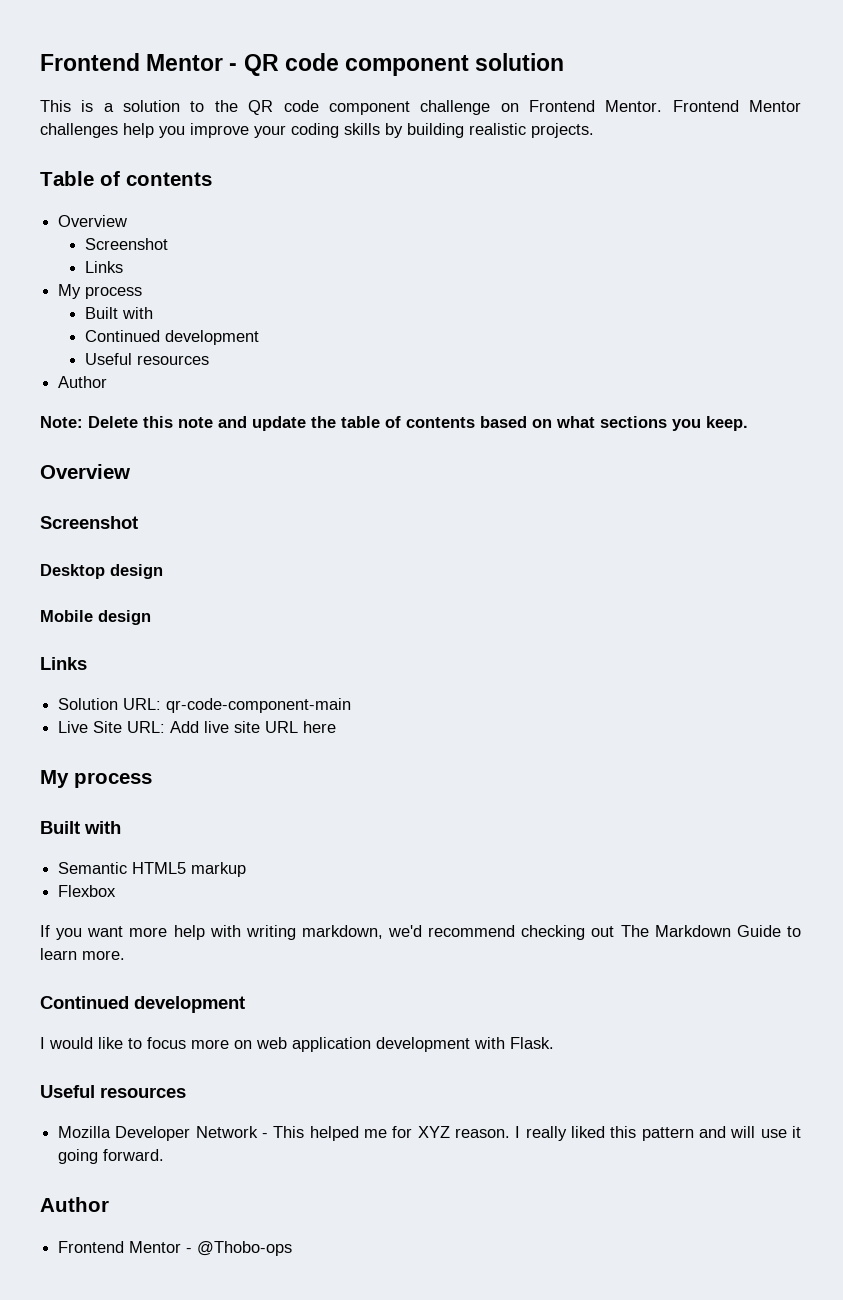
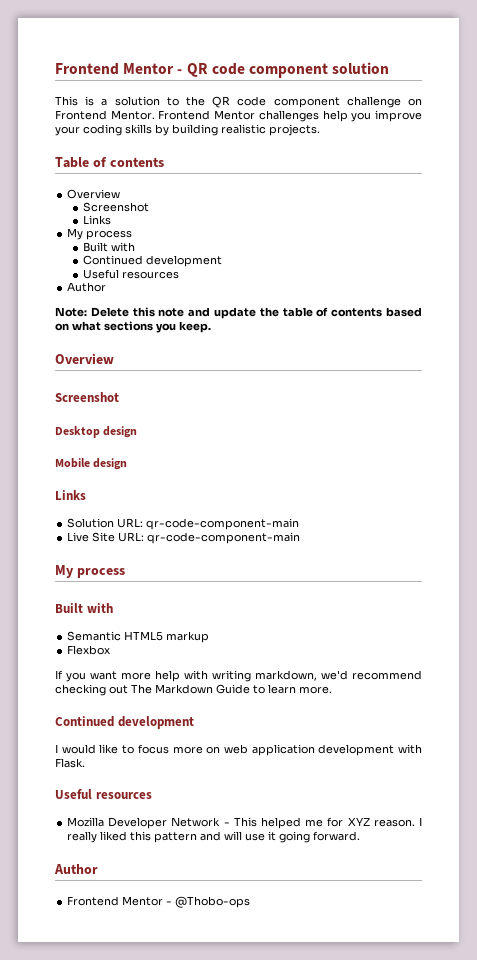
- Live Site URL: Add live site URL here
+ Live Site URL: qr-code-component-main

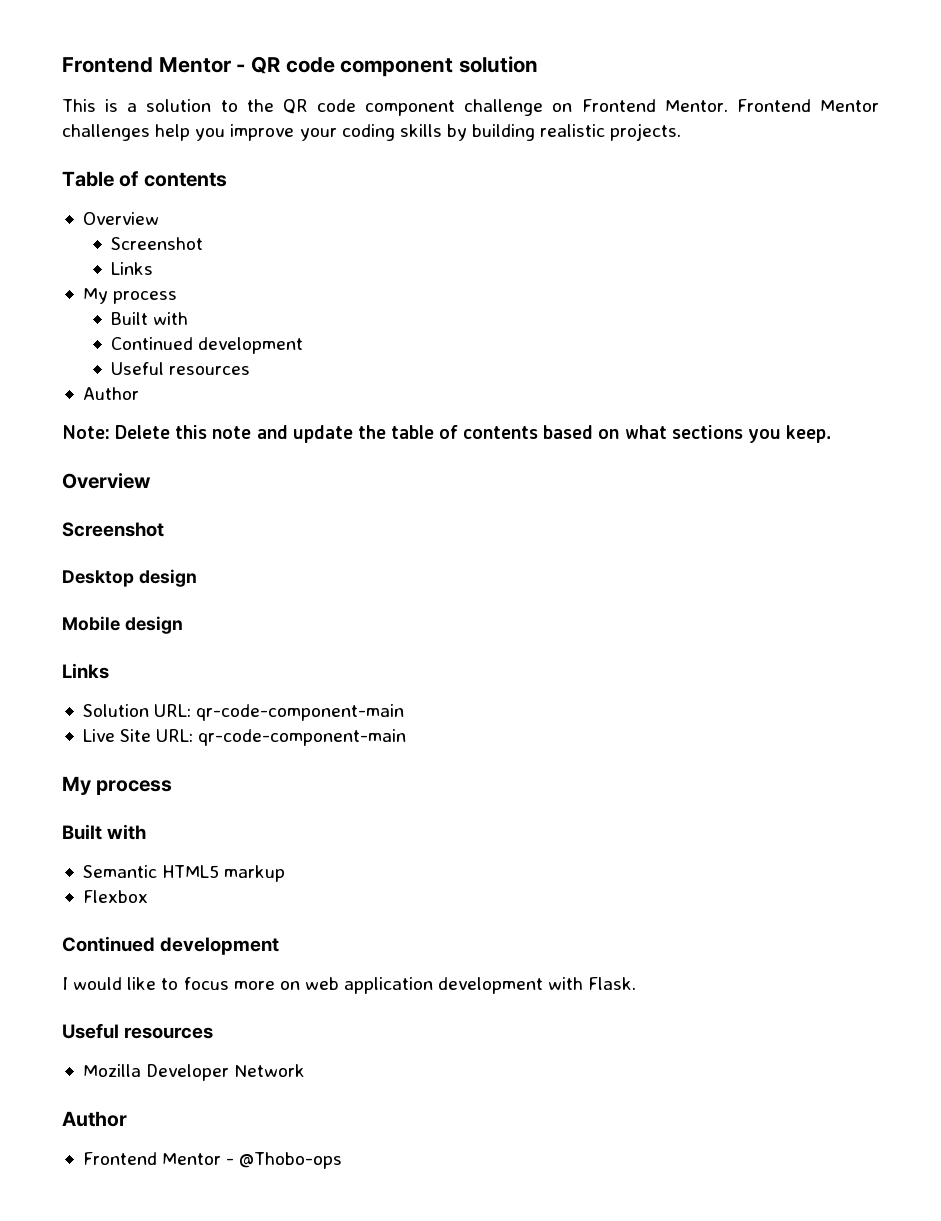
- If you want more help with writing markdown, we'd recommend checking out The Markdown Guide to learn more.
- Mozilla Developer Network - This helped me for XYZ reason. I really liked this pattern and will use it going forward.
+ Mozilla Developer Network

